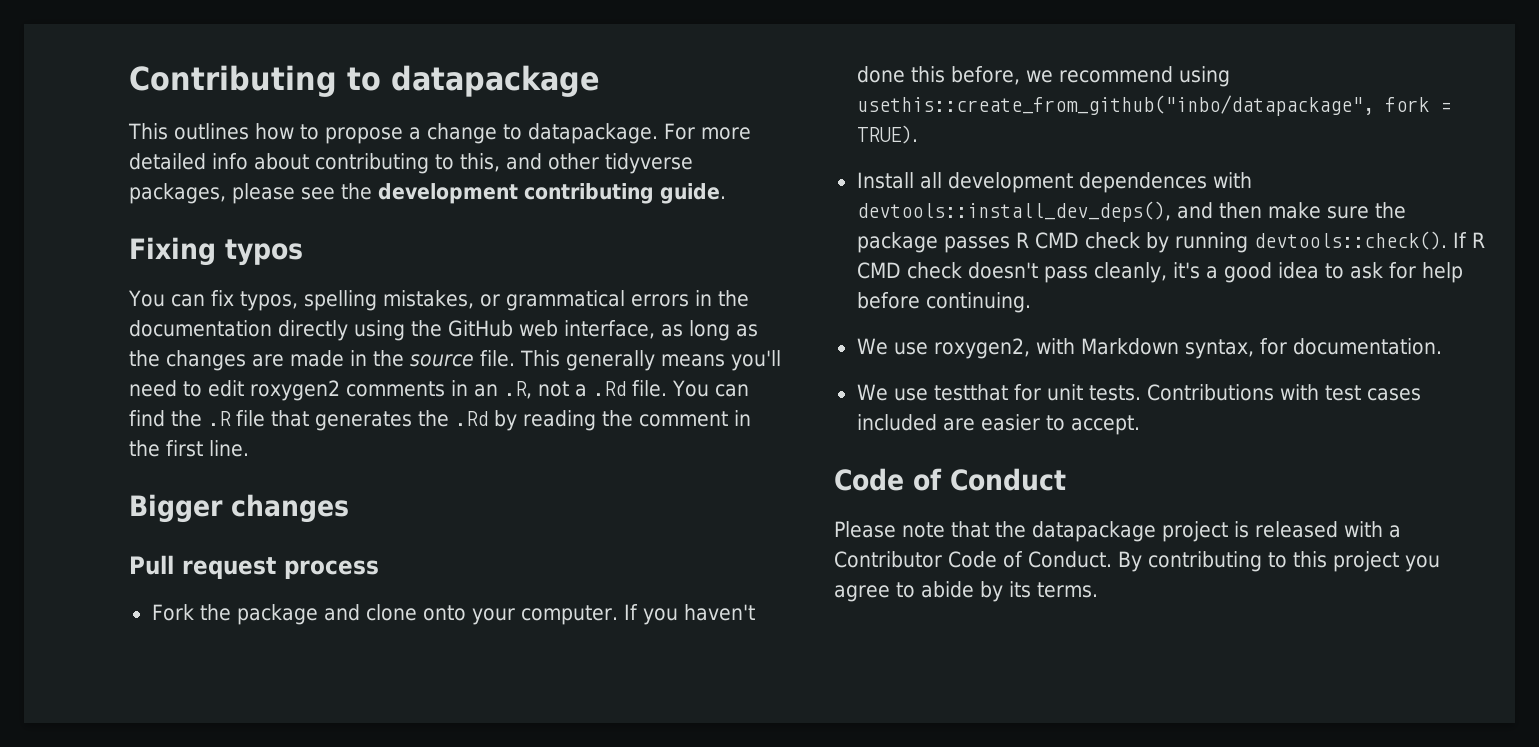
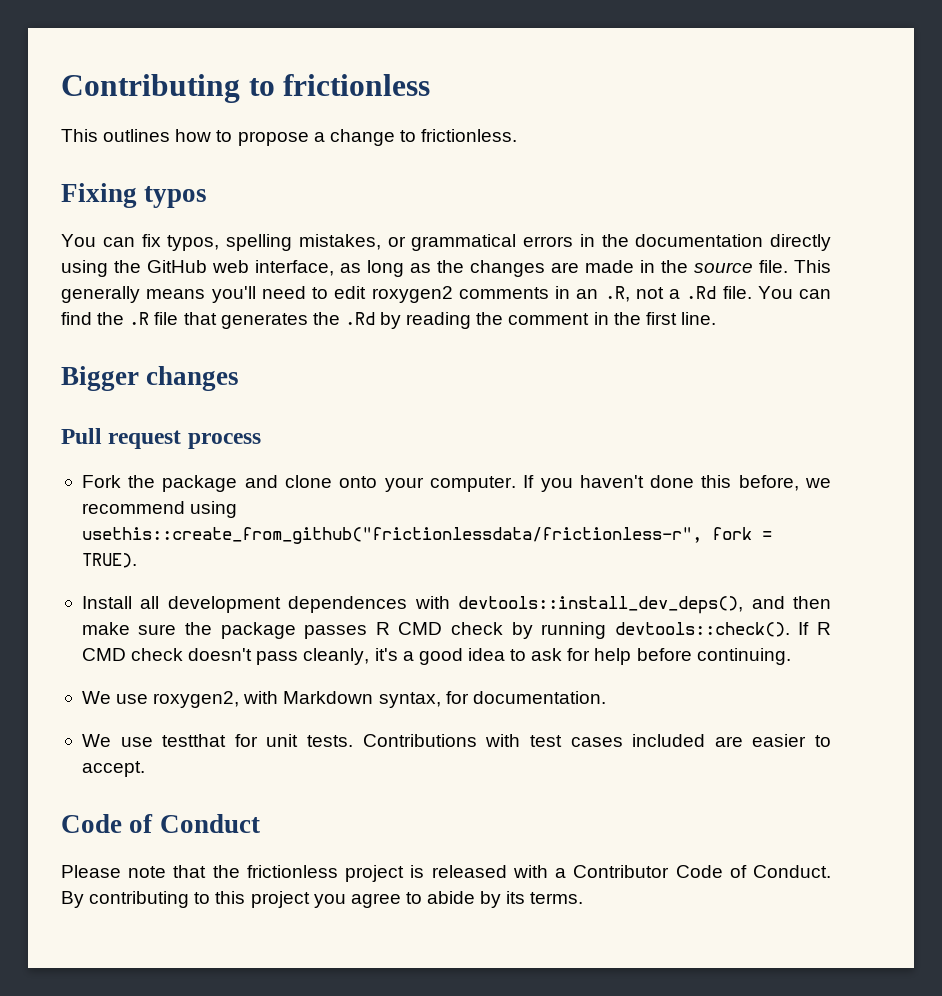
- Contributing to datapackage
+ Contributing to frictionless
- This outlines how to propose a change to datapackage. For more detailed info about contributing to this, and other tidyverse packages, please see the development contributing guide.
+ This outlines how to propose a change to frictionless.
- If you haven't done this before, we recommend using usethis::create_from_github("inbo/datapackage", fork = TRUE).
+ If you haven't done this before, we recommend using usethis::create_from_github("frictionlessdata/frictionless-r", fork = TRUE).
- Please note that the datapackage project is released with a Contributor Code of Conduct.
+ Please note that the frictionless project is released with a Contributor Code of Conduct.

